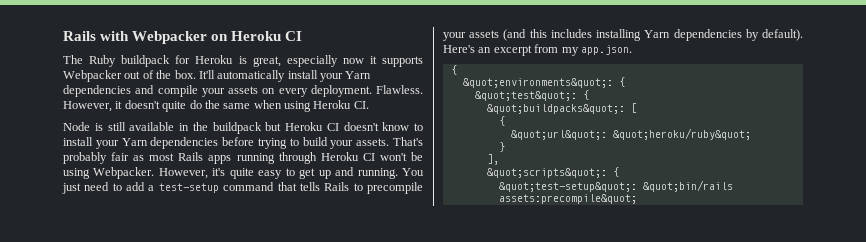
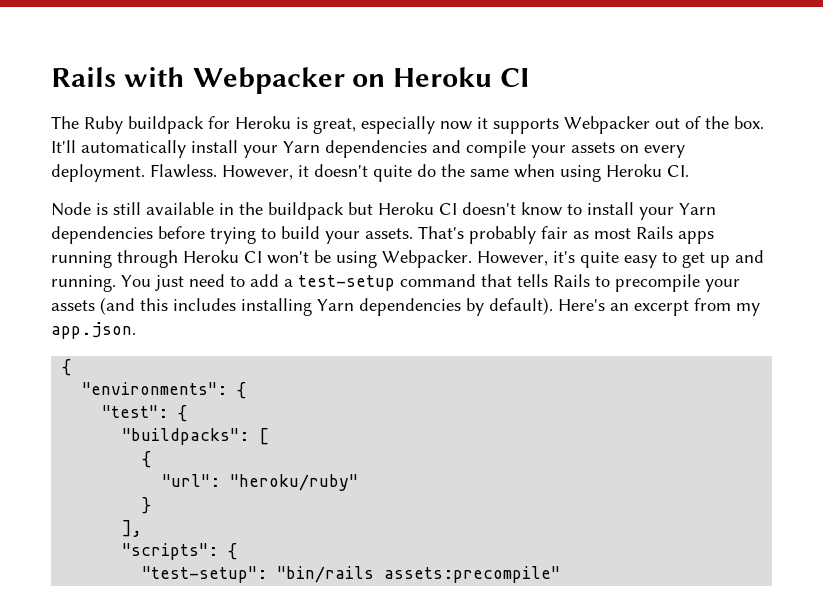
- &quot;environments&quot;: {
- &quot;test&quot;: {
- &quot;buildpacks&quot;: [
+ "environments": {
+ "test": {
+ "buildpacks": [
- &quot;url&quot;: &quot;heroku/ruby&quot;
+ "url": "heroku/ruby"
- &quot;scripts&quot;: {
- &quot;test-setup&quot;: &quot;bin/rails assets:precompile&quot;
+ "scripts": {
+ "test-setup": "bin/rails assets:precompile"

